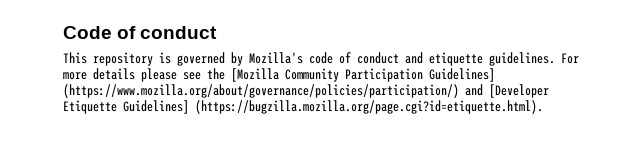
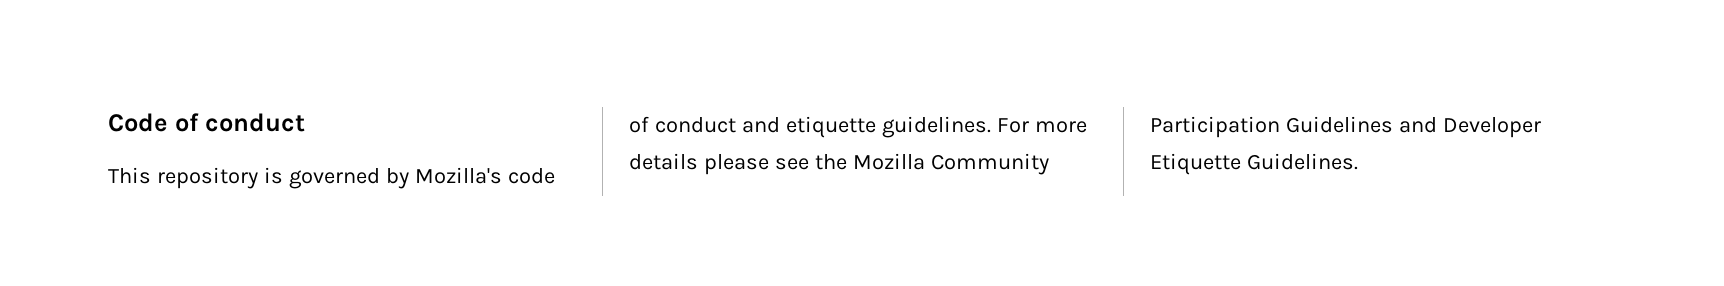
- For more details please see the [Mozilla Community Participation Guidelines] (https://www.mozilla.org/about/governance/policies/participation/) and [Developer Etiquette Guidelines] (https://bugzilla.mozilla.org/page.cgi?id=etiquette.html).
+ For more details please see the Mozilla Community Participation Guidelines and Developer Etiquette Guidelines.

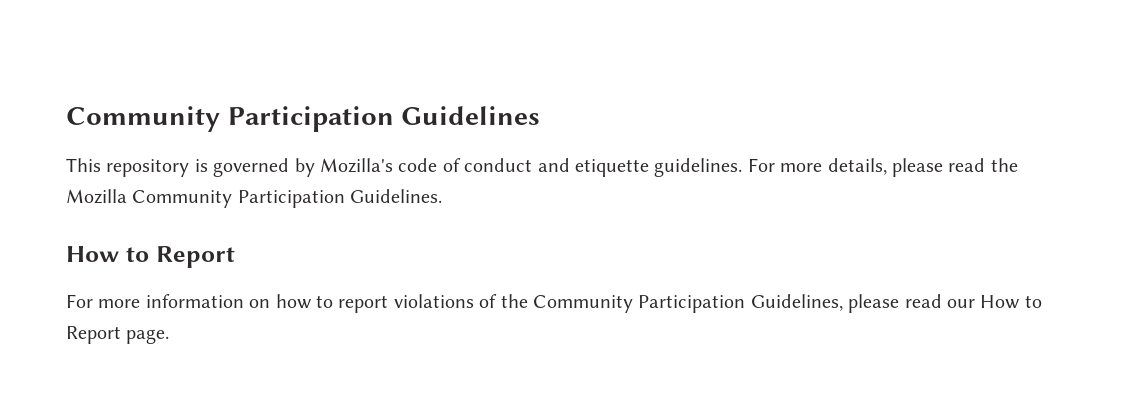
- Code of conduct
+ Community Participation Guidelines
- For more details please see the Mozilla Community Participation Guidelines and Developer Etiquette Guidelines.
+ For more details, please read the Mozilla Community Participation Guidelines.
+ How to Report
+ For more information on how to report violations of the Community Participation Guidelines, please read our How to Report page.

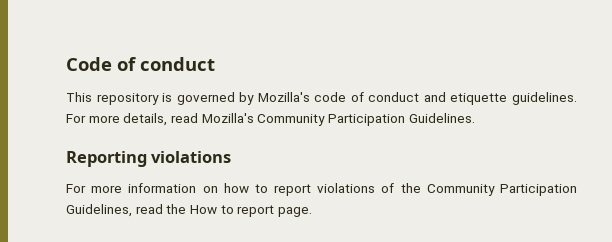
- Community Participation Guidelines
+ Code of conduct
- For more details, please read the Mozilla Community Participation Guidelines.
- How to Report
+ For more details, read Mozilla's Community Participation Guidelines.
+ Reporting violations
- For more information on how to report violations of the Community Participation Guidelines, please read our How to Report page.
+ For more information on how to report violations of the Community Participation Guidelines, read the How to report page.

